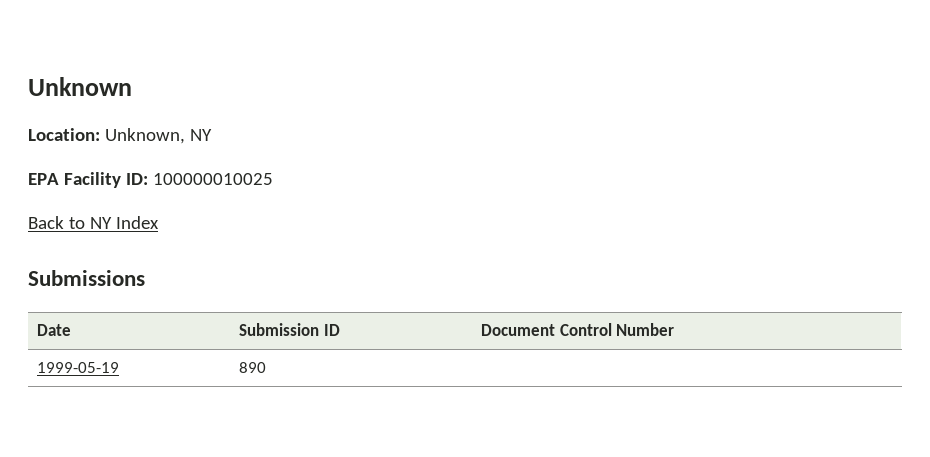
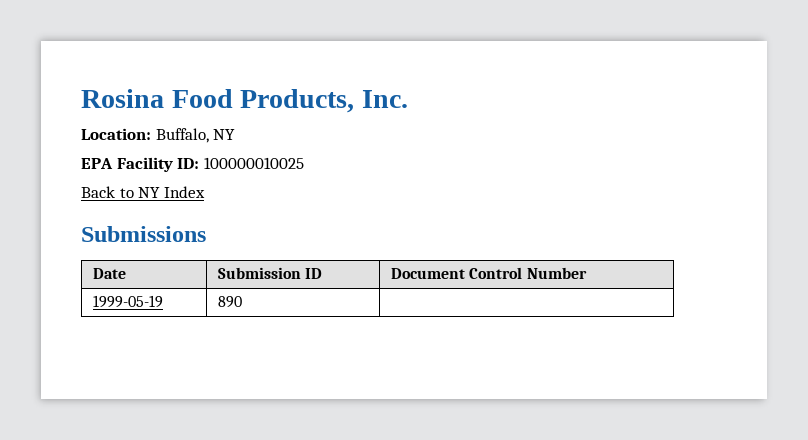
- Unknown
+ Rosina Food Products, Inc.
- Location: Unknown, NY
+ Location: Buffalo, NY

